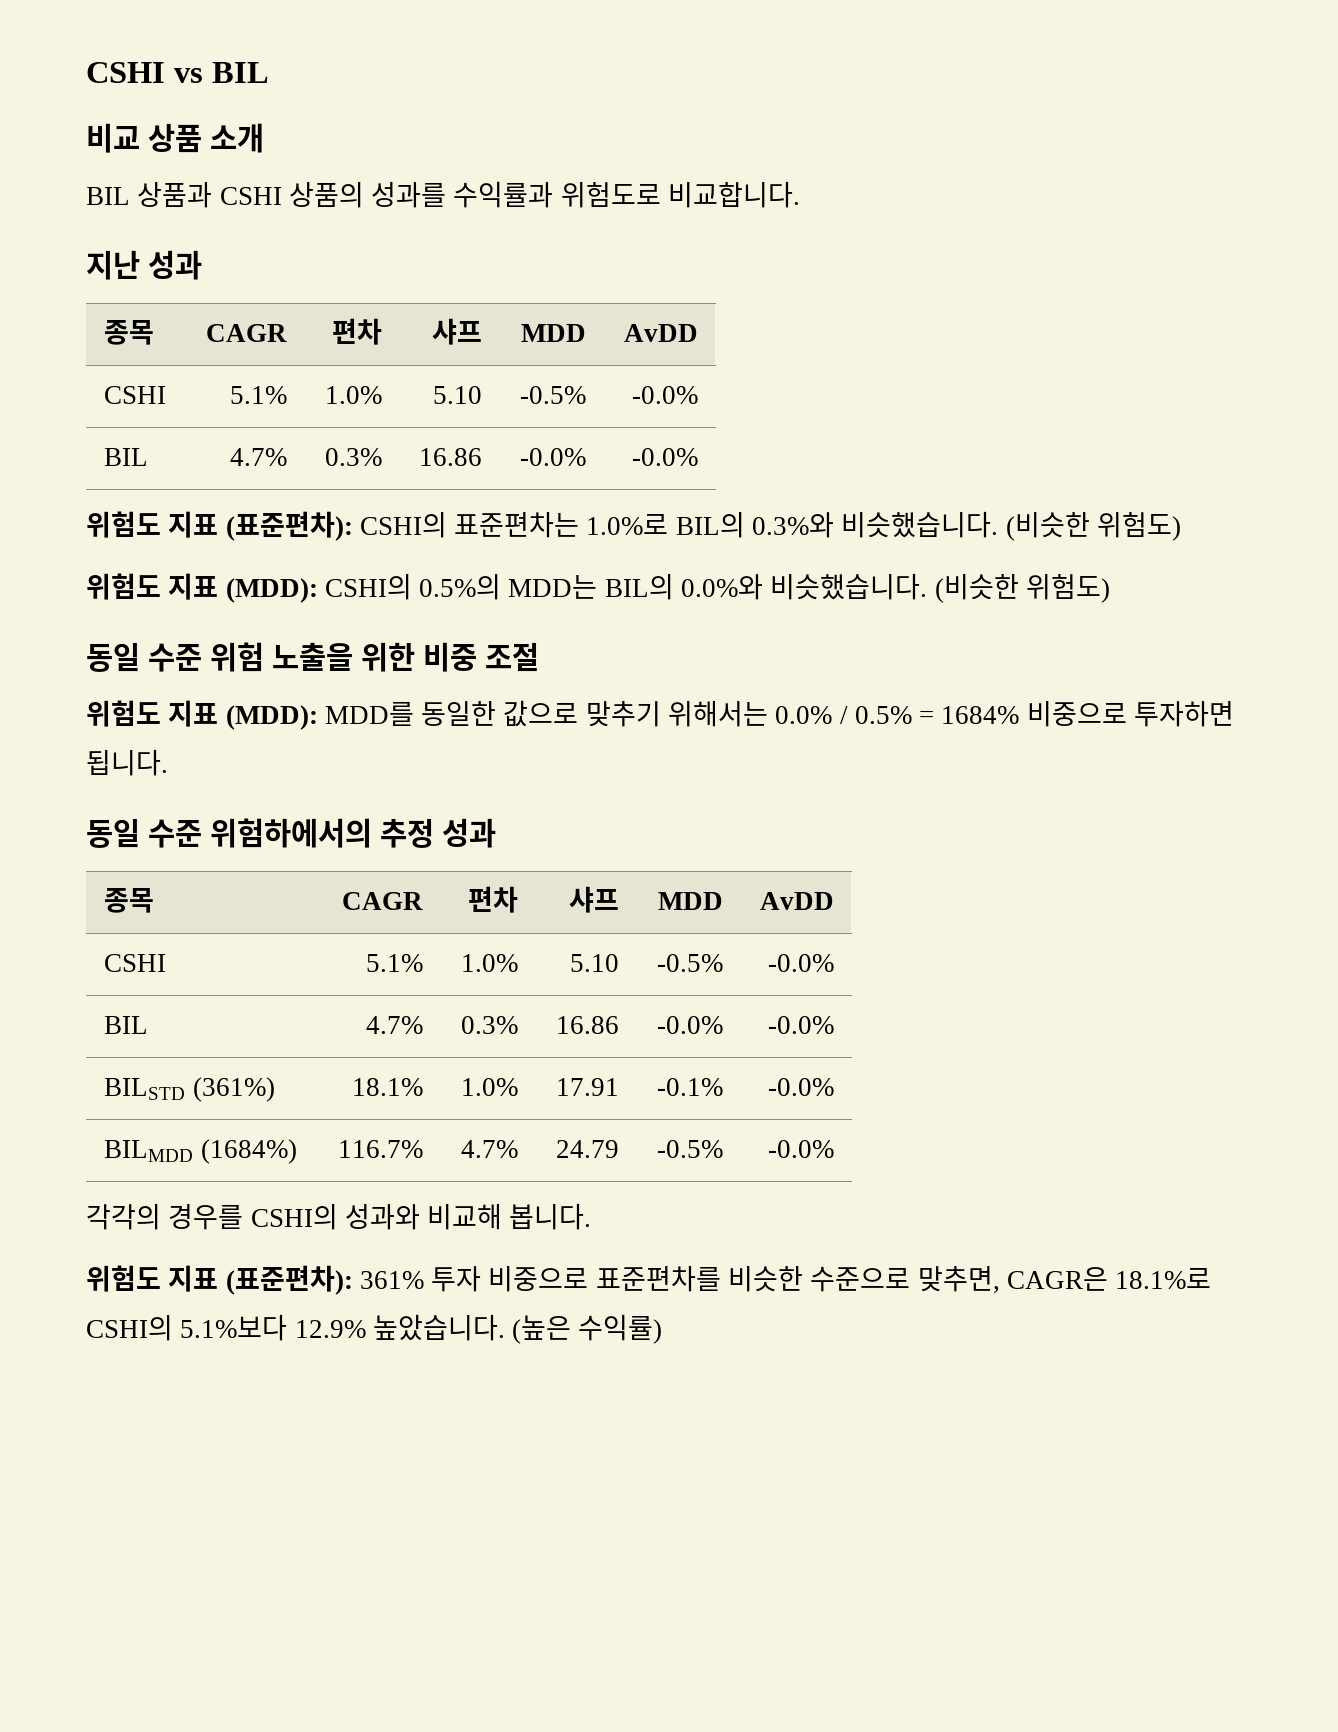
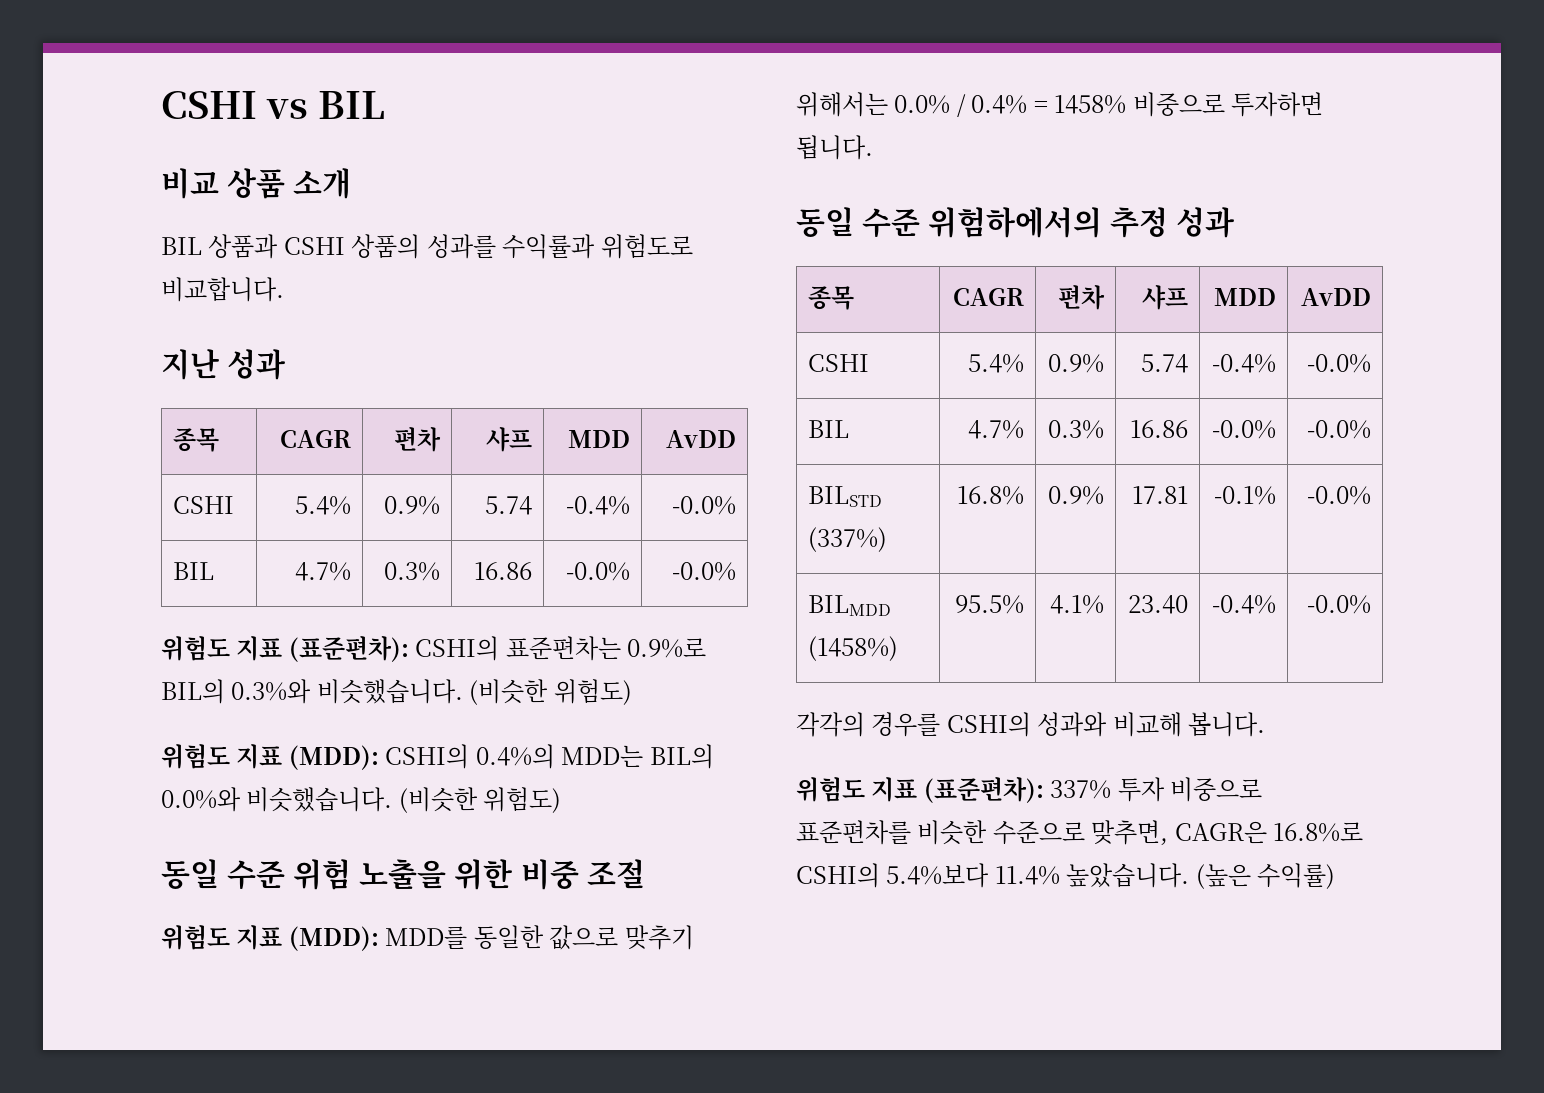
  지난 성과
  종목 | CAGR | 편차 | 샤프 | MDD | AvDD
- CSHI | 5.1% | 1.0% | 5.10 | -0.5% | -0.0%
+ CSHI | 5.4% | 0.9% | 5.74 | -0.4% | -0.0%
- 위험도 지표 (표준편차): CSHI의 표준편차는 1.0%로 BIL의 0.3%와 비슷했습니다.
+ 위험도 지표 (표준편차): CSHI의 표준편차는 0.9%로 BIL의 0.3%와 비슷했습니다.
- 위험도 지표 (MDD): CSHI의 0.5%의 MDD는 BIL의 0.0%와 비슷했습니다.
+ 위험도 지표 (MDD): CSHI의 0.4%의 MDD는 BIL의 0.0%와 비슷했습니다.
- 위험도 지표 (MDD): MDD를 동일한 값으로 맞추기 위해서는 0.0% / 0.5% = 1684% 비중으로 투자하면 됩니다.
+ 위험도 지표 (MDD): MDD를 동일한 값으로 맞추기 위해서는 0.0% / 0.4% = 1458% 비중으로 투자하면 됩니다.
  동일 수준 위험하에서의 추정 성과
  종목 | CAGR | 편차 | 샤프 | MDD | AvDD
- CSHI | 5.1% | 1.0% | 5.10 | -0.5% | -0.0%
+ CSHI | 5.4% | 0.9% | 5.74 | -0.4% | -0.0%
- BILSTD (361%) | 18.1% | 1.0% | 17.91 | -0.1% | -0.0%
+ BILSTD (337%) | 16.8% | 0.9% | 17.81 | -0.1% | -0.0%
- BILMDD (1684%) | 116.7% | 4.7% | 24.79 | -0.5% | -0.0%
+ BILMDD (1458%) | 95.5% | 4.1% | 23.40 | -0.4% | -0.0%
- 위험도 지표 (표준편차): 361% 투자 비중으로 표준편차를 비슷한 수준으로 맞추면, CAGR은 18.1%로 CSHI의 5.1%보다 12.9% 높았습니다.
+ 위험도 지표 (표준편차): 337% 투자 비중으로 표준편차를 비슷한 수준으로 맞추면, CAGR은 16.8%로 CSHI의 5.4%보다 11.4% 높았습니다.

